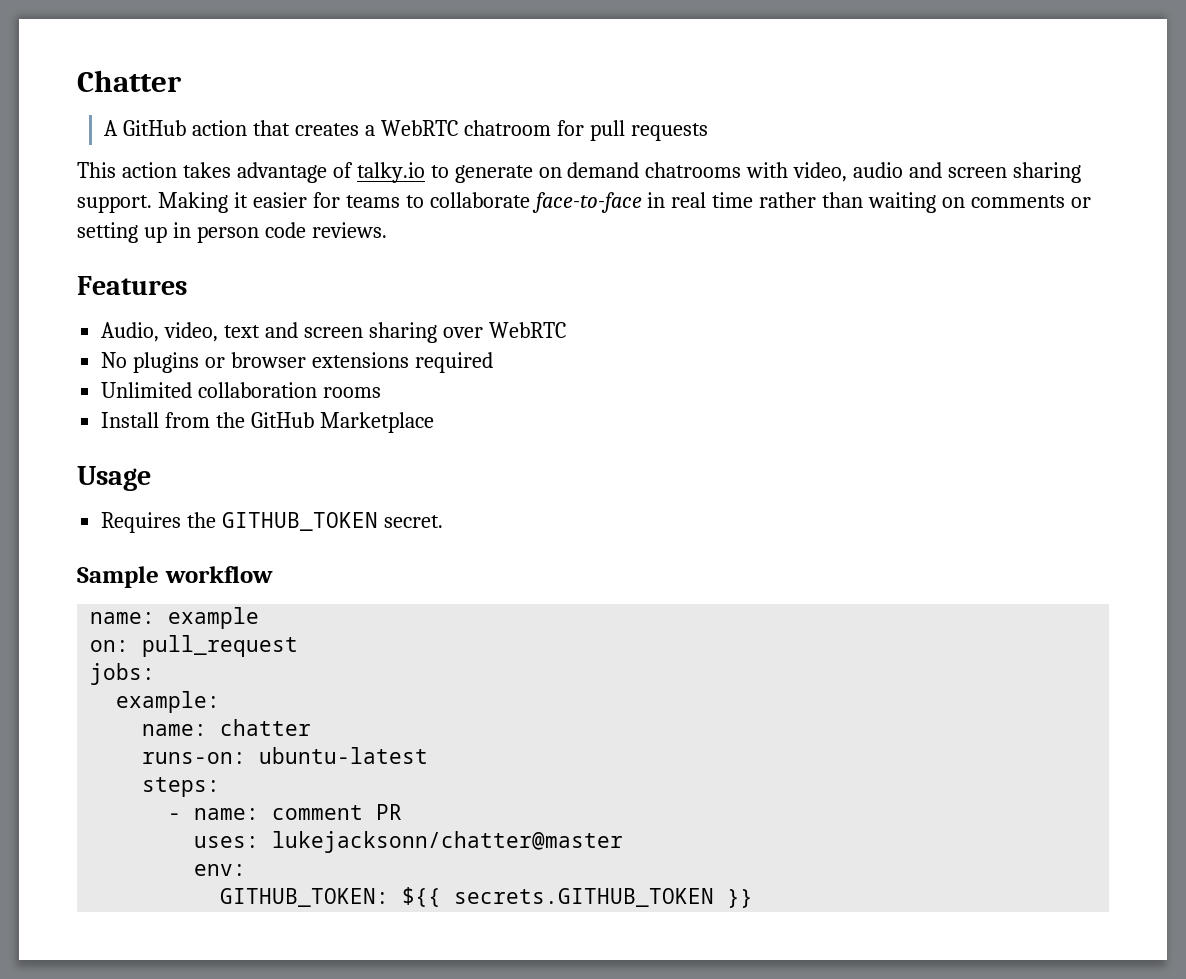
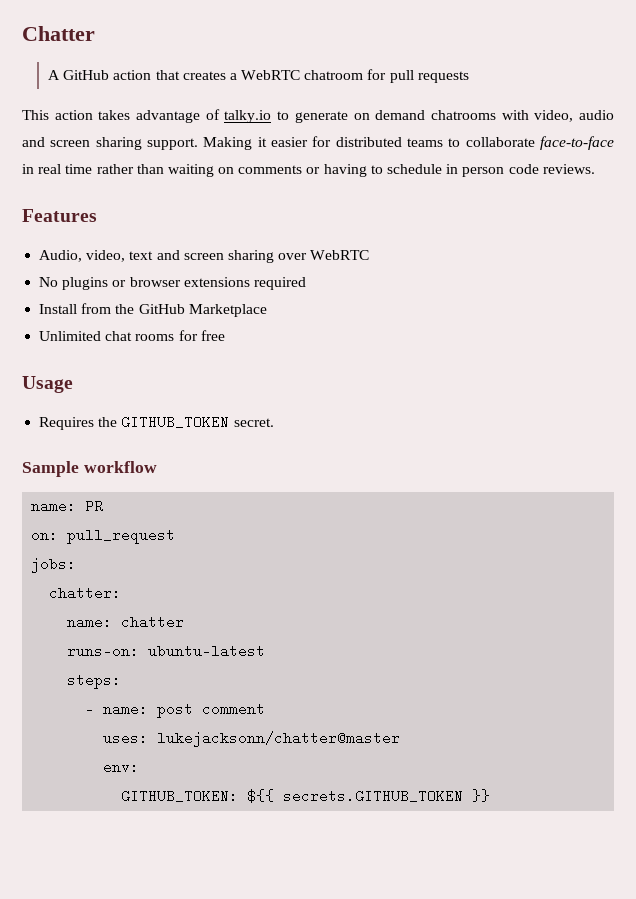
- Making it easier for teams to collaborate face-to-face in real time rather than waiting on comments or setting up in person code reviews.
+ Making it easier for distributed teams to collaborate face-to-face in real time rather than waiting on comments or having to schedule in person code reviews.
- Unlimited collaboration rooms
+ Unlimited chat rooms for free
- name: example
+ name: PR
- example:
+ chatter:
- - name: comment PR
+ - name: post comment

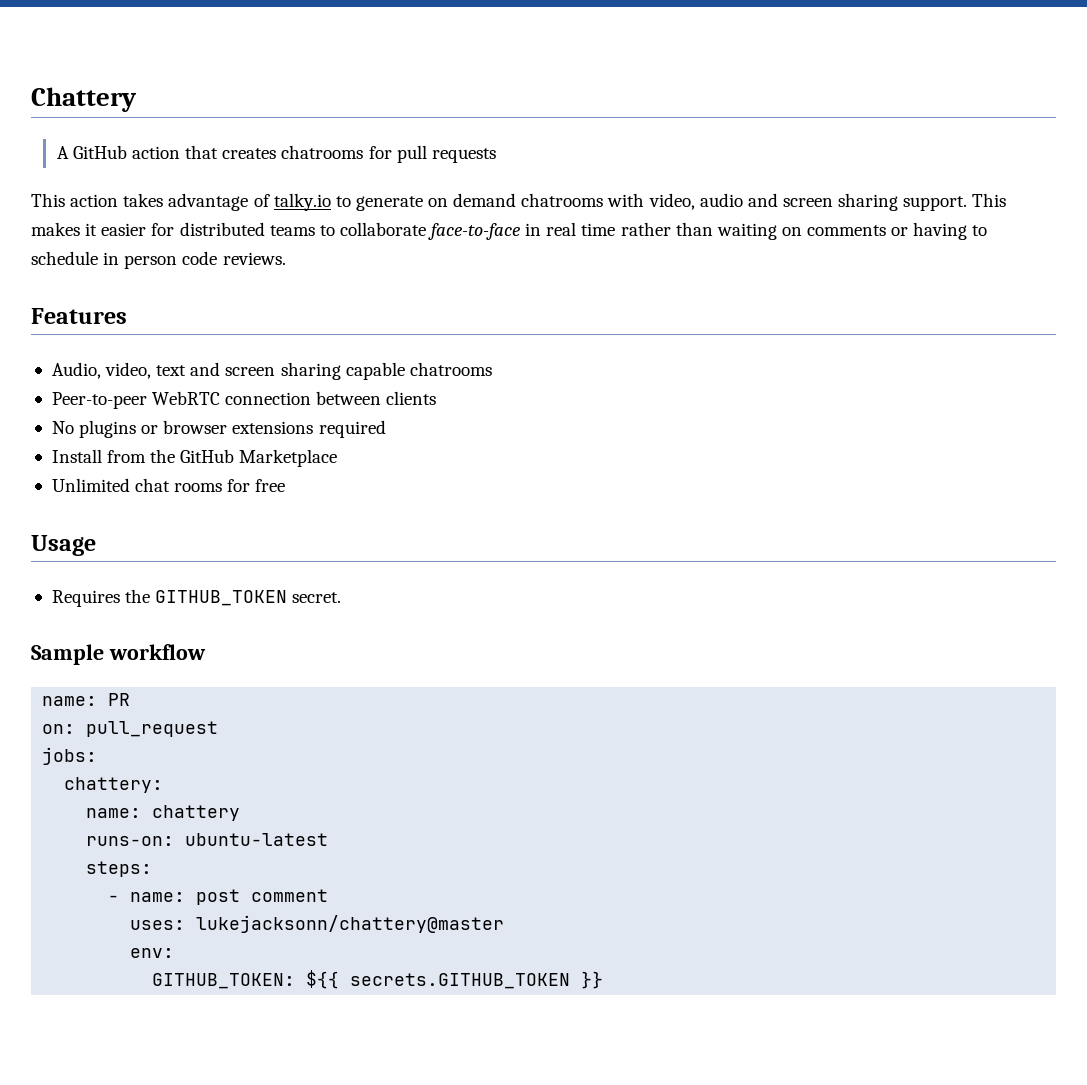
- Chatter
+ Chattery
- A GitHub action that creates a WebRTC chatroom for pull requests
+ A GitHub action that creates chatrooms for pull requests
- Making it easier for distributed teams to collaborate face-to-face in real time rather than waiting on comments or having to schedule in person code reviews.
+ This makes it easier for distributed teams to collaborate face-to-face in real time rather than waiting on comments or having to schedule in person code reviews.
- Audio, video, text and screen sharing over WebRTC
+ Audio, video, text and screen sharing capable chatrooms
+ Peer-to-peer WebRTC connection between clients
- chatter:
- name: chatter
+ chattery:
+ name: chattery
- uses: lukejacksonn/chatter@master
+ uses: lukejacksonn/chattery@master

